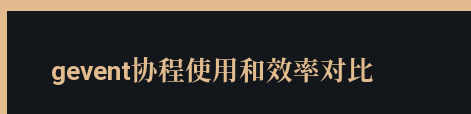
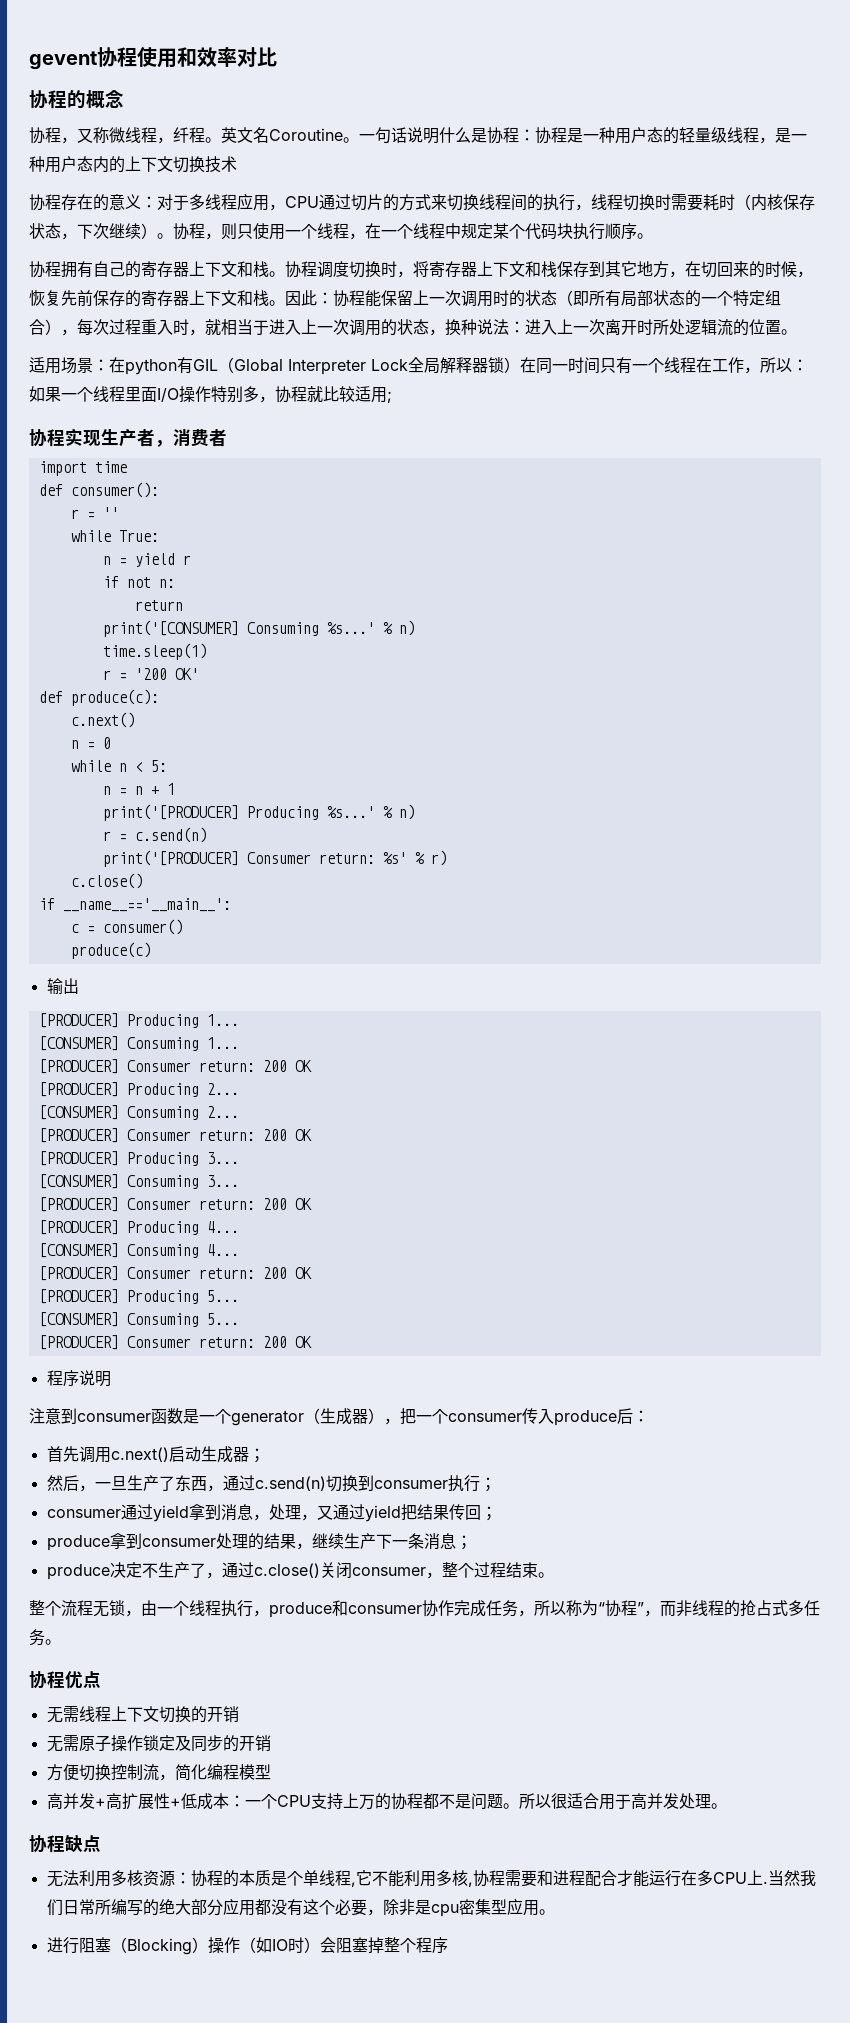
+ 协程的概念
+ 协程，又称微线程，纤程。英文名Coroutine。一句话说明什么是协程：协程是一种用户态的轻量级线程，是一种用户态内的上下文切换技术
+ 协程存在的意义：对于多线程应用，CPU通过切片的方式来切换线程间的执行，线程切换时需要耗时（内核保存状态，下次继续）。协程，则只使用一个线程，在一个线程中规定某个代码块执行顺序。
+ 协程拥有自己的寄存器上下文和栈。协程调度切换时，将寄存器上下文和栈保存到其它地方，在切回来的时候，恢复先前保存的寄存器上下文和栈。因此：协程能保留上一次调用时的状态（即所有局部状态的一个特定组合），每次过程重入时，就相当于进入上一次调用的状态，换种说法：进入上一次离开时所处逻辑流的位置。
+ 适用场景：在python有GIL（Global Interpreter Lock全局解释器锁）在同一时间只有一个线程在工作，所以：如果一个线程里面I/O操作特别多，协程就比较适用;
+ 协程实现生产者，消费者
+ import time
+ def consumer():
+ r = ''
+ while True:
+ n = yield r
+ if not n:
+ return
+ print('[CONSUMER] Consuming %s...' % n)
+ time.sleep(1)
+ r = '200 OK'
+ def produce(c):
+ c.next()
+ n = 0
+ while n < 5:
+ n = n + 1
+ print('[PRODUCER] Producing %s...' % n)
+ r = c.send(n)
+ print('[PRODUCER] Consumer return: %s' % r)
+ c.close()
+ if __name__=='__main__':
+ c = consumer()
+ produce(c)
+ 输出
+ [PRODUCER] Producing 1...
+ [CONSUMER] Consuming 1...
+ [PRODUCER] Consumer return: 200 OK
+ [PRODUCER] Producing 2...
+ [CONSUMER] Consuming 2...
+ [PRODUCER] Consumer return: 200 OK
+ [PRODUCER] Producing 3...
+ [CONSUMER] Consuming 3...
+ [PRODUCER] Consumer return: 200 OK
+ [PRODUCER] Producing 4...
+ [CONSUMER] Consuming 4...
+ [PRODUCER] Consumer return: 200 OK
+ [PRODUCER] Producing 5...
+ [CONSUMER] Consuming 5...
+ [PRODUCER] Consumer return: 200 OK
+ 程序说明
+ 注意到consumer函数是一个generator（生成器），把一个consumer传入produce后：
+ 首先调用c.next()启动生成器；
+ 然后，一旦生产了东西，通过c.send(n)切换到consumer执行；
+ consumer通过yield拿到消息，处理，又通过yield把结果传回；
+ produce拿到consumer处理的结果，继续生产下一条消息；
+ produce决定不生产了，通过c.close()关闭consumer，整个过程结束。
+ 整个流程无锁，由一个线程执行，produce和consumer协作完成任务，所以称为“协程”，而非线程的抢占式多任务。
+ 协程优点
+ 无需线程上下文切换的开销
+ 无需原子操作锁定及同步的开销
+ 方便切换控制流，简化编程模型
+ 高并发+高扩展性+低成本：一个CPU支持上万的协程都不是问题。所以很适合用于高并发处理。
+ 协程缺点
+ 无法利用多核资源：协程的本质是个单线程,它不能利用多核,协程需要和进程配合才能运行在多CPU上.当然我们日常所编写的绝大部分应用都没有这个必要，除非是cpu密集型应用。
+ 进行阻塞（Blocking）操作（如IO时）会阻塞掉整个程序

